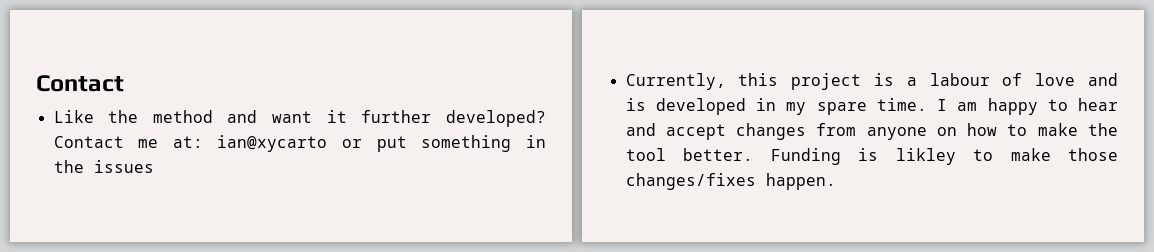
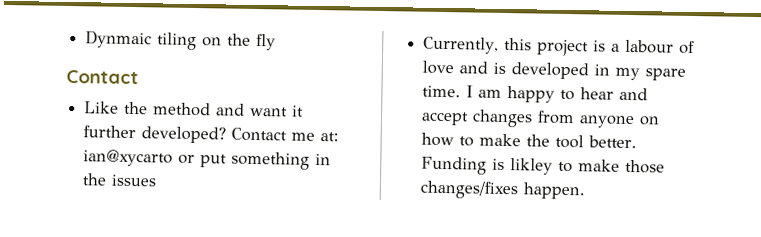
+ Dynmaic tiling on the fly

